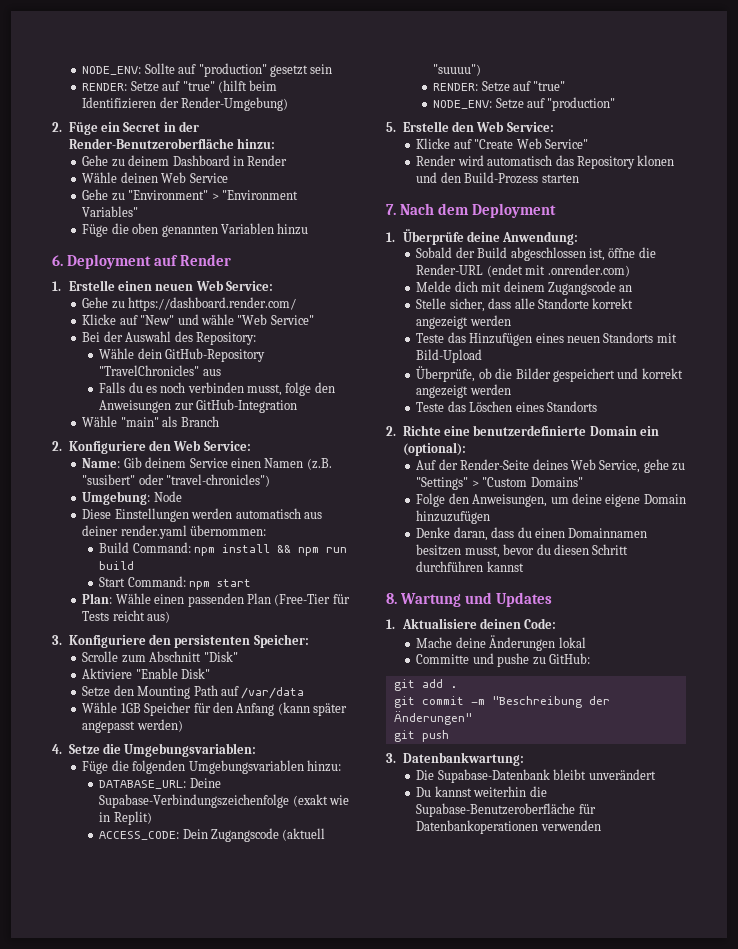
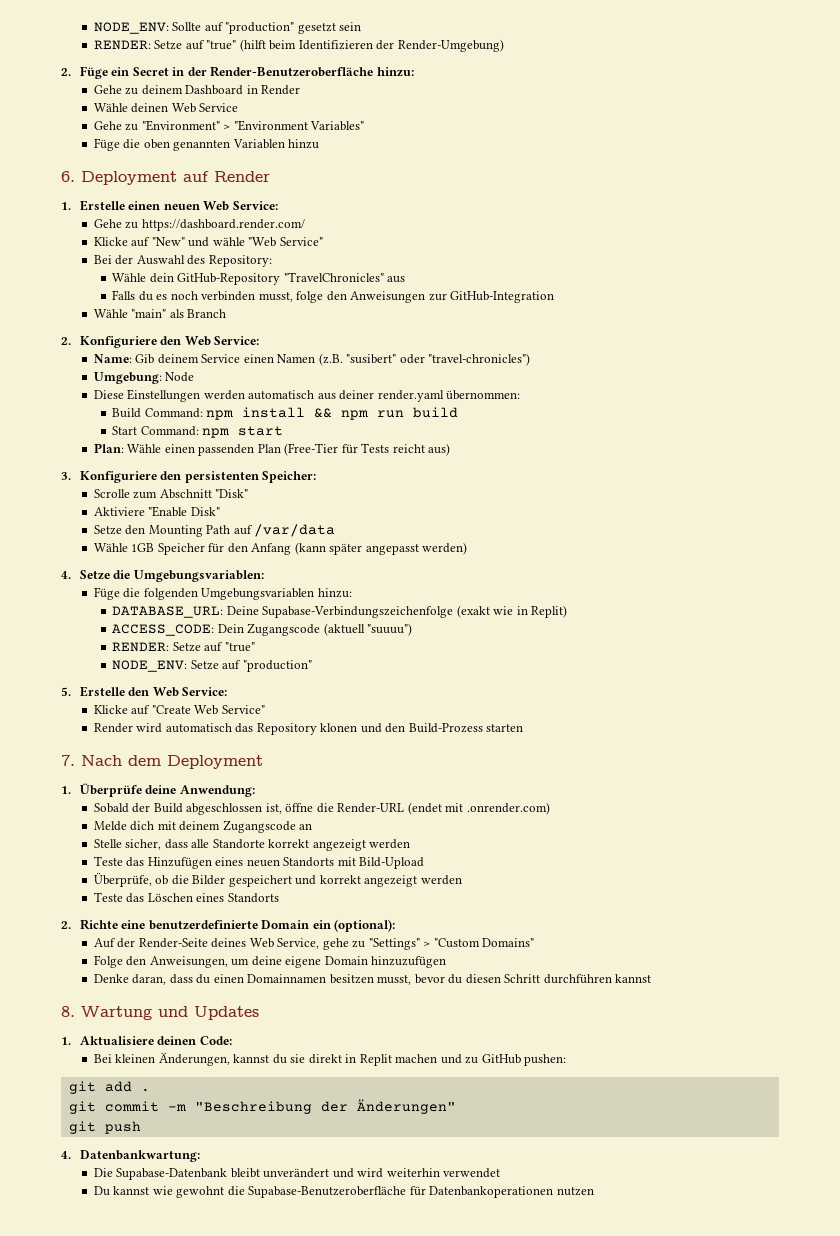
- Mache deine Änderungen lokal
- Committe und pushe zu GitHub:
+ Bei kleinen Änderungen, kannst du sie direkt in Replit machen und zu GitHub pushen:
- 3. Datenbankwartung:
+ 4. Datenbankwartung:
- Die Supabase-Datenbank bleibt unverändert
+ Die Supabase-Datenbank bleibt unverändert und wird weiterhin verwendet
- Du kannst weiterhin die Supabase-Benutzeroberfläche für Datenbankoperationen verwenden
+ Du kannst wie gewohnt die Supabase-Benutzeroberfläche für Datenbankoperationen nutzen

